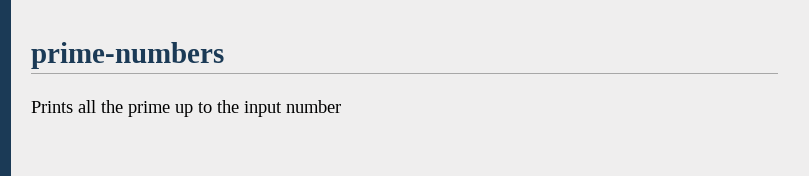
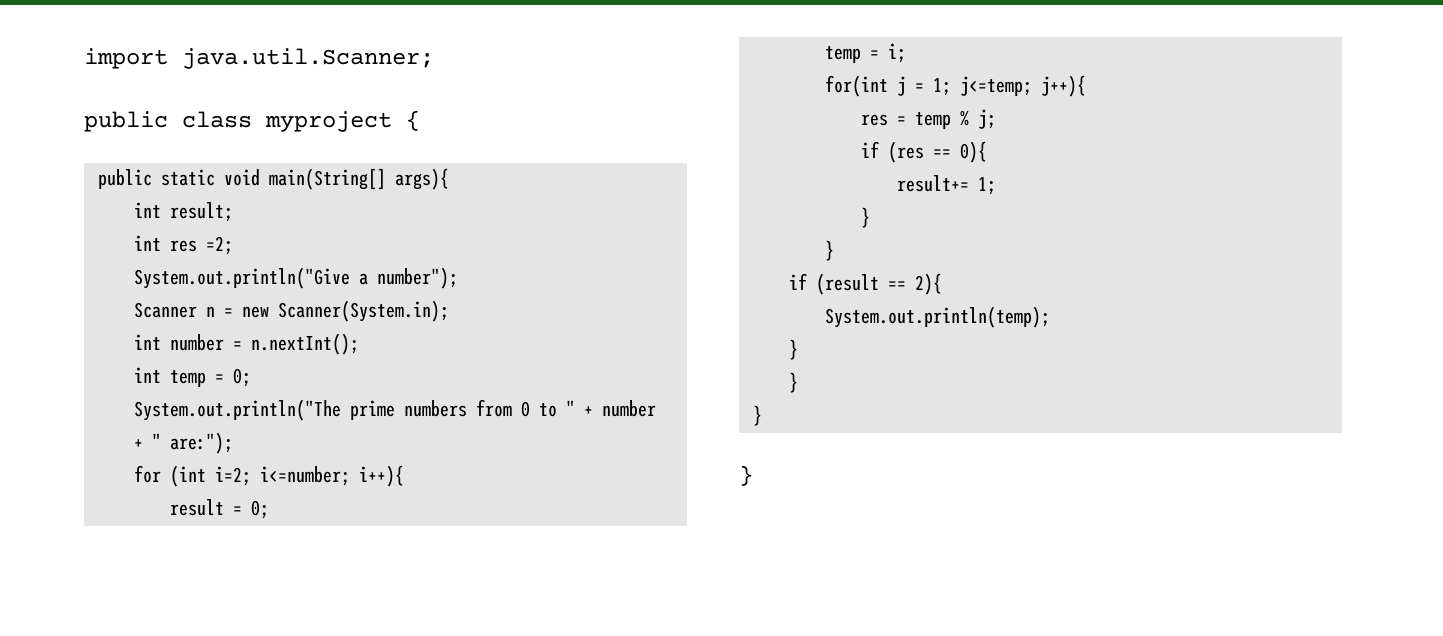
- prime-numbers
- Prints all the prime up to the input number
+ import java.util.Scanner;
+ public class myproject {
+ public static void main(String[] args){
+ int result;
+ int res =2;
+ System.out.println("Give a number");
+ Scanner n = new Scanner(System.in);
+ int number = n.nextInt();
+ int temp = 0;
+ System.out.println("The prime numbers from 0 to " + number + " are:");
+ for (int i=2; i<=number; i++){
+ result = 0;
+ temp = i;
+ for(int j = 1; j<=temp; j++){
+ res = temp % j;
+ if (res == 0){
+ result+= 1;
+ }
+ }
+ if (result == 2){
+ System.out.println(temp);
+ }
+ }
+ }
+ }

